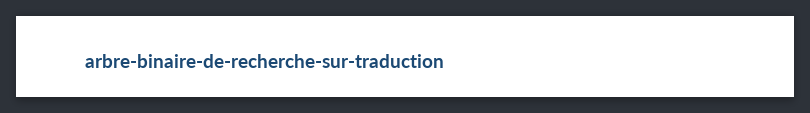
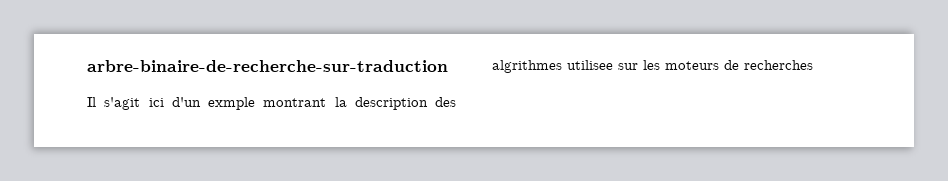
+ Il s'agit ici d'un exmple montrant la description des algrithmes utilisee sur les moteurs de recherches

